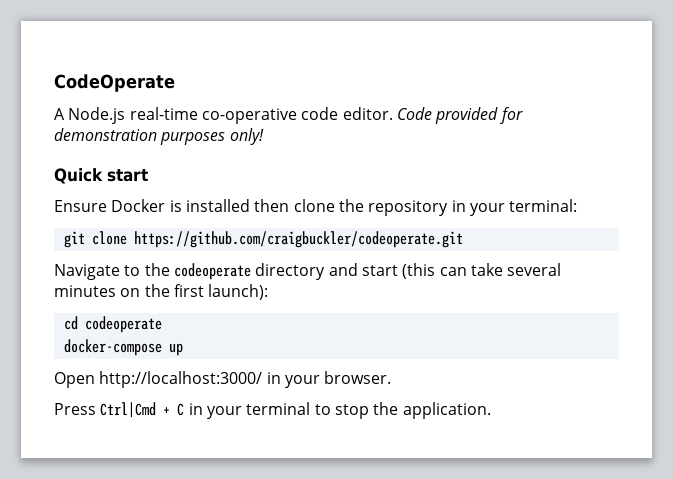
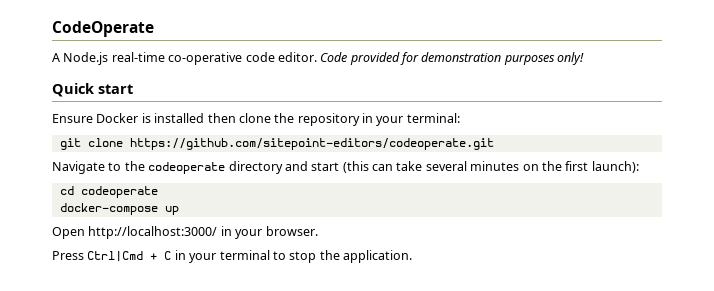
- git clone https://github.com/craigbuckler/codeoperate.git
+ git clone https://github.com/sitepoint-editors/codeoperate.git

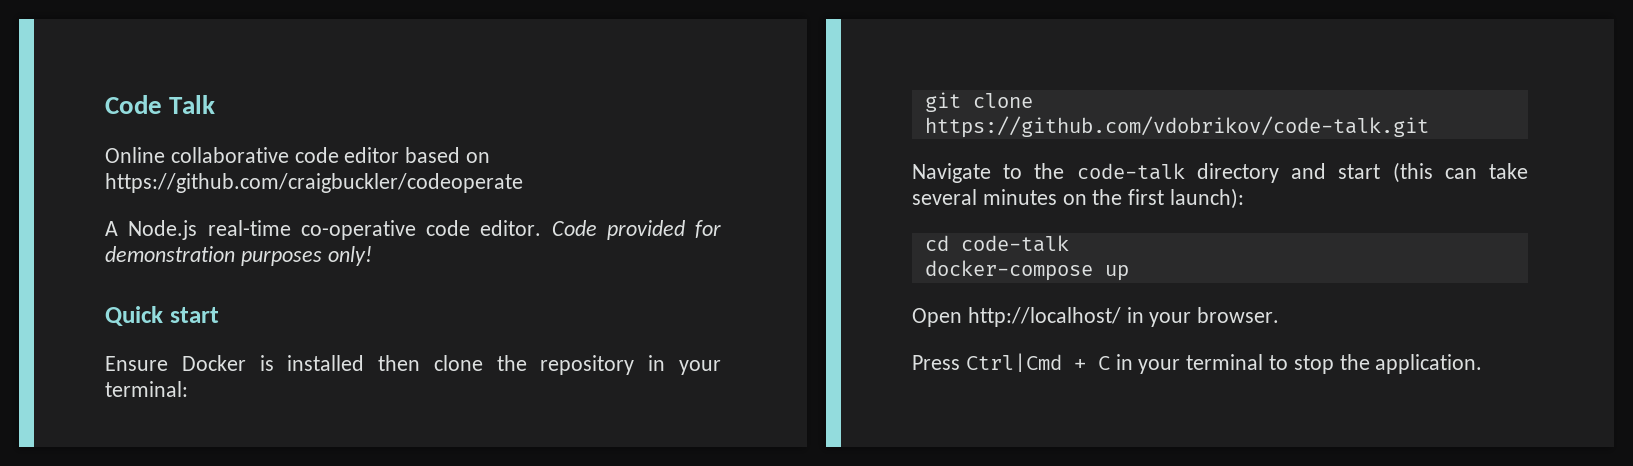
- CodeOperate
+ Code Talk
+ Online collaborative code editor based on https://github.com/craigbuckler/codeoperate
- git clone https://github.com/sitepoint-editors/codeoperate.git
+ git clone https://github.com/vdobrikov/code-talk.git
- Navigate to the codeoperate directory and start (this can take several minutes on the first launch):
+ Navigate to the code-talk directory and start (this can take several minutes on the first launch):
- cd codeoperate
+ cd code-talk
- Open http://localhost:3000/ in your browser.
+ Open http://localhost/ in your browser.

